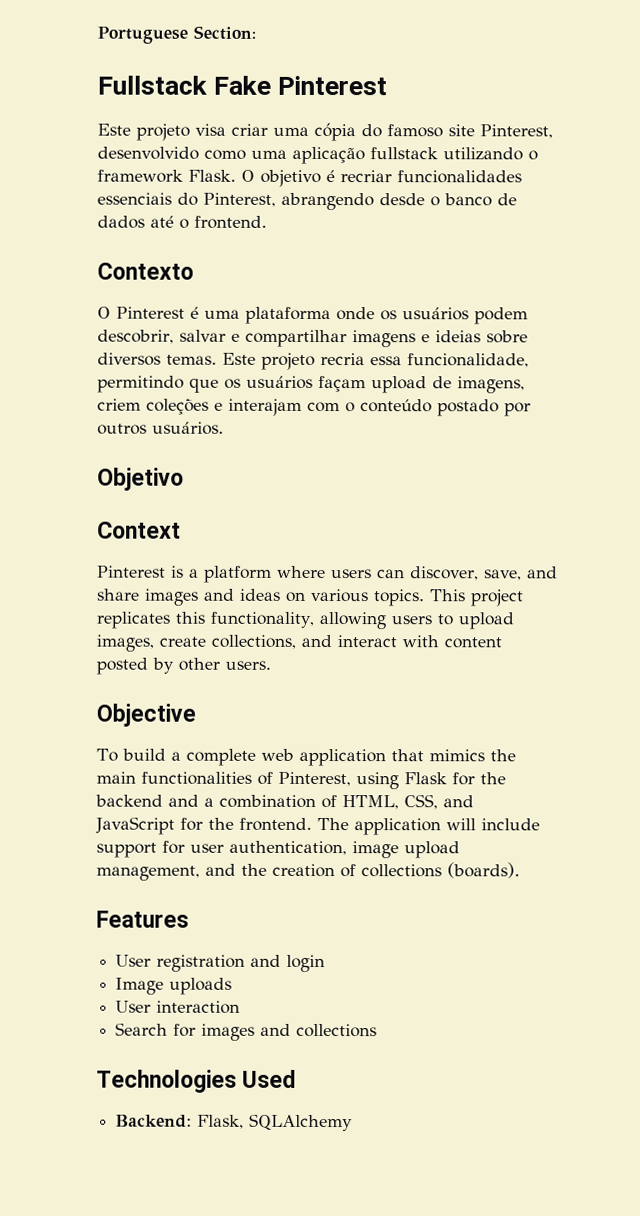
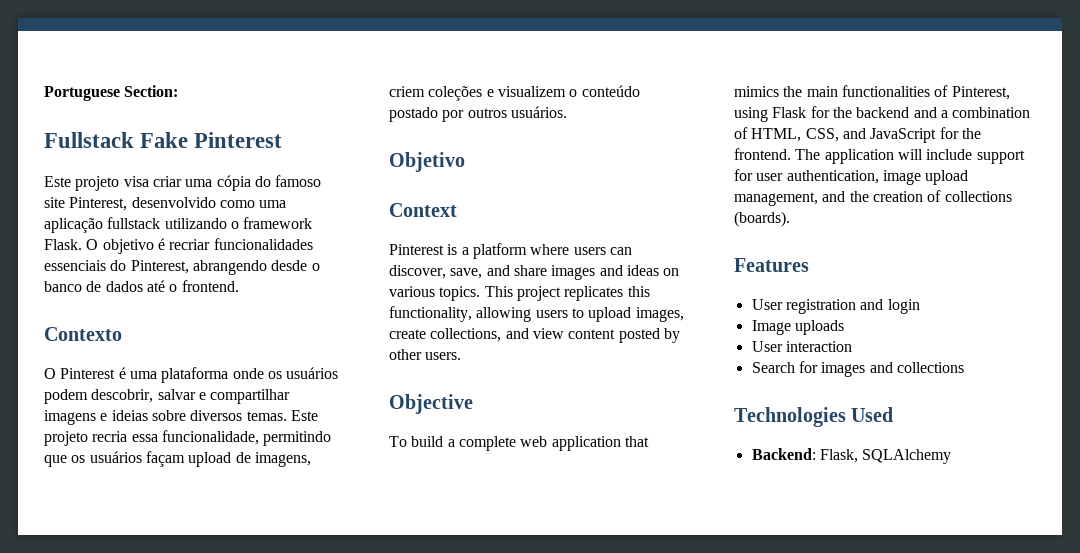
- Este projeto recria essa funcionalidade, permitindo que os usuários façam upload de imagens, criem coleções e interajam com o conteúdo postado por outros usuários.
+ Este projeto recria essa funcionalidade, permitindo que os usuários façam upload de imagens, criem coleções e visualizem o conteúdo postado por outros usuários.
- This project replicates this functionality, allowing users to upload images, create collections, and interact with content posted by other users.
+ This project replicates this functionality, allowing users to upload images, create collections, and view content posted by other users.

